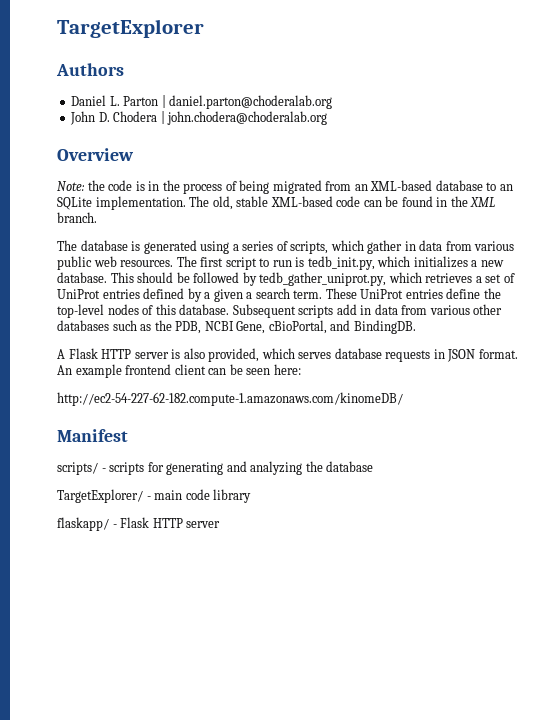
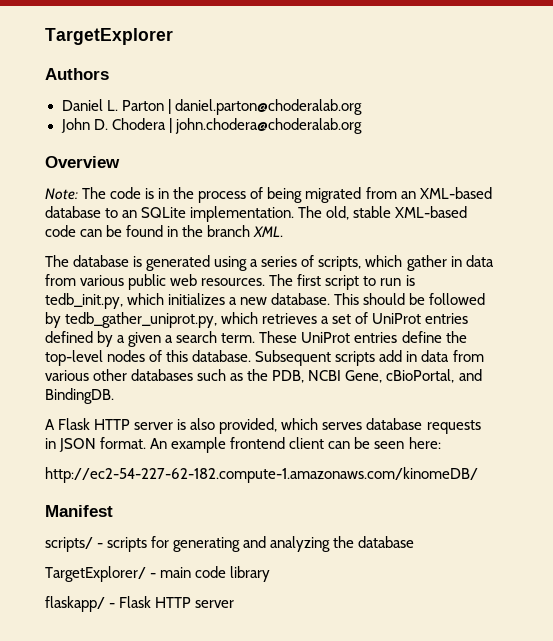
- Note: the code is in the process of being migrated from an XML-based database to an SQLite implementation.
+ Note: The code is in the process of being migrated from an XML-based database to an SQLite implementation.
- The old, stable XML-based code can be found in the XML branch.
+ The old, stable XML-based code can be found in the branch XML.

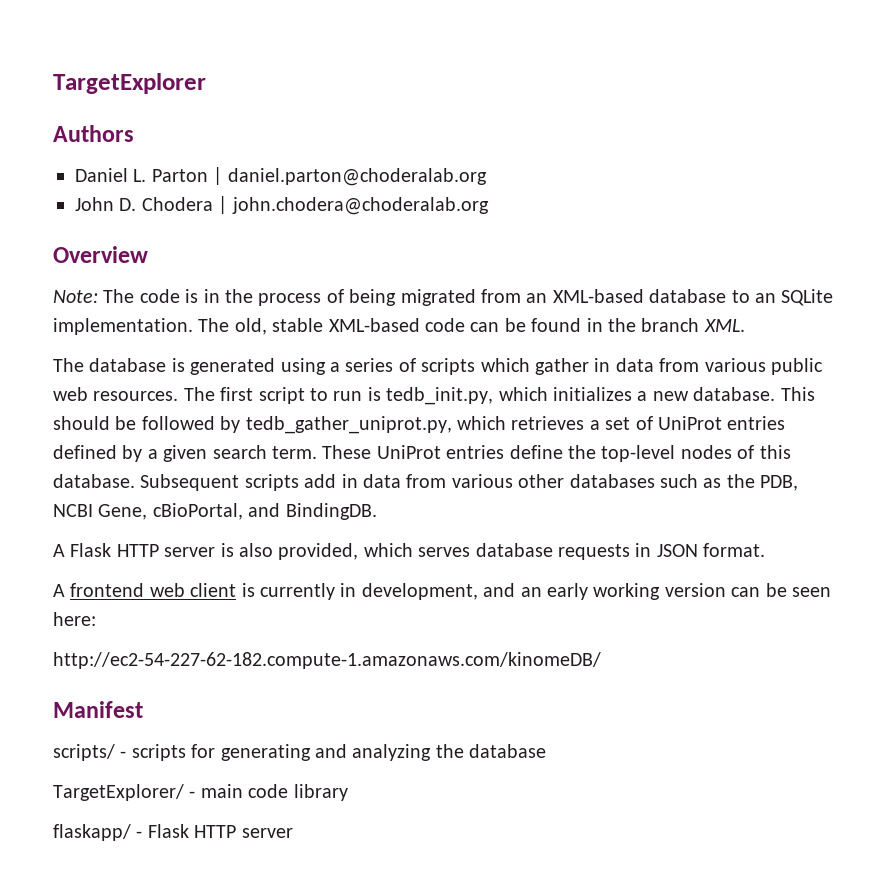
- The database is generated using a series of scripts, which gather in data from various public web resources.
+ The database is generated using a series of scripts which gather in data from various public web resources.
- This should be followed by tedb_gather_uniprot.py, which retrieves a set of UniProt entries defined by a given a search term.
+ This should be followed by tedb_gather_uniprot.py, which retrieves a set of UniProt entries defined by a given search term.
- A Flask HTTP server is also provided, which serves database requests in JSON format. An example frontend client can be seen here:
+ A Flask HTTP server is also provided, which serves database requests in JSON format.
+ A frontend web client is currently in development, and an early working version can be seen here:

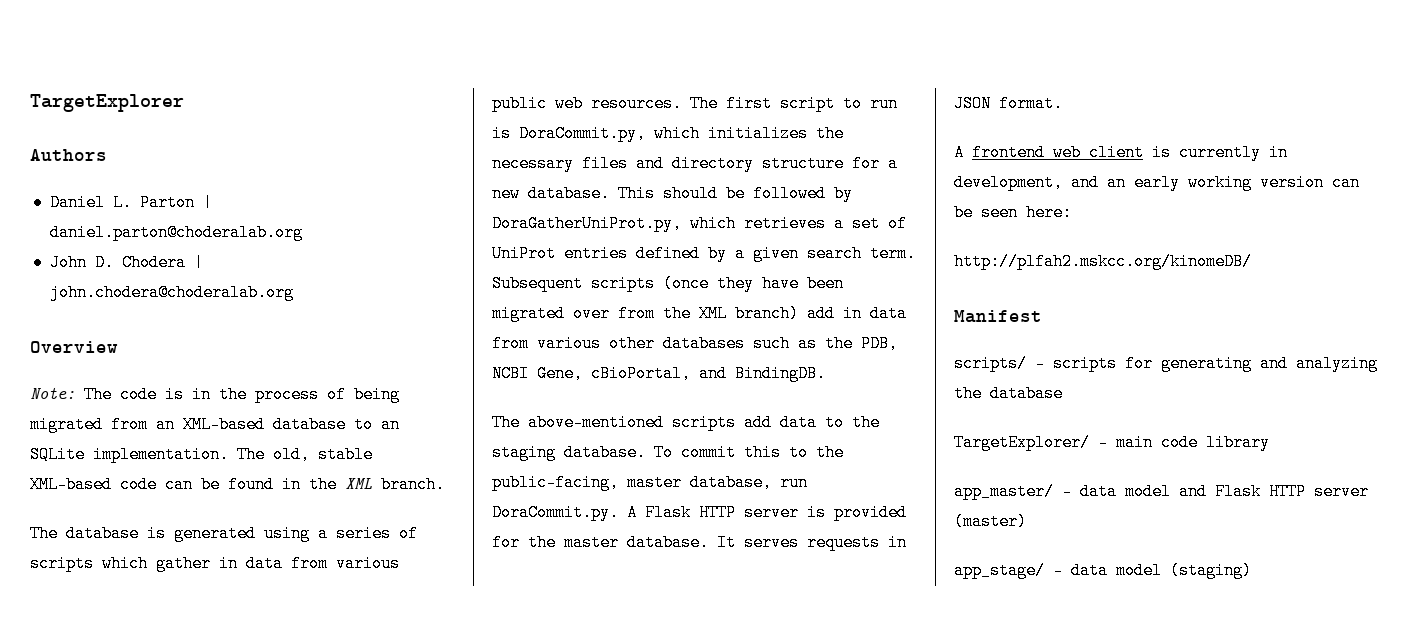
- The old, stable XML-based code can be found in the branch XML.
+ The old, stable XML-based code can be found in the XML branch.
- The first script to run is tedb_init.py, which initializes a new database.
+ The first script to run is DoraCommit.py, which initializes the necessary files and directory structure for a new database.
- This should be followed by tedb_gather_uniprot.py, which retrieves a set of UniProt entries defined by a given search term.
+ This should be followed by DoraGatherUniProt.py, which retrieves a set of UniProt entries defined by a given search term.
- These UniProt entries define the top-level nodes of this database. Subsequent scripts add in data from various other databases such as the PDB, NCBI Gene, cBioPortal, and BindingDB.
+ Subsequent scripts (once they have been migrated over from the XML branch) add in data from various other databases such as the PDB, NCBI Gene, cBioPortal, and BindingDB.
- A Flask HTTP server is also provided, which serves database requests in JSON format.
+ The above-mentioned scripts add data to the staging database. To commit this to the public-facing, master database, run DoraCommit.py. A Flask HTTP server is provided for the master database. It serves requests in JSON format.
- http://ec2-54-227-62-182.compute-1.amazonaws.com/kinomeDB/
+ http://plfah2.mskcc.org/kinomeDB/
- flaskapp/ - Flask HTTP server
+ app_master/ - data model and Flask HTTP server (master)
+ app_stage/ - data model (staging)

